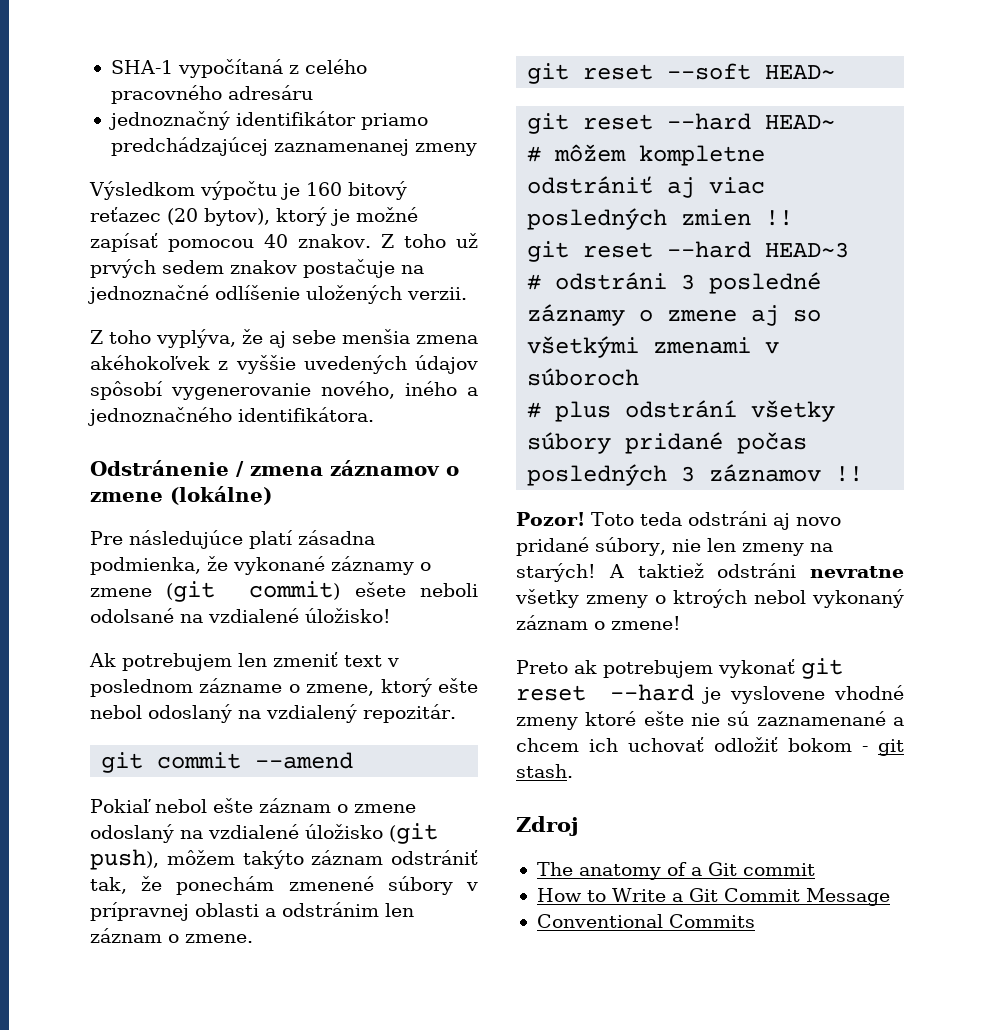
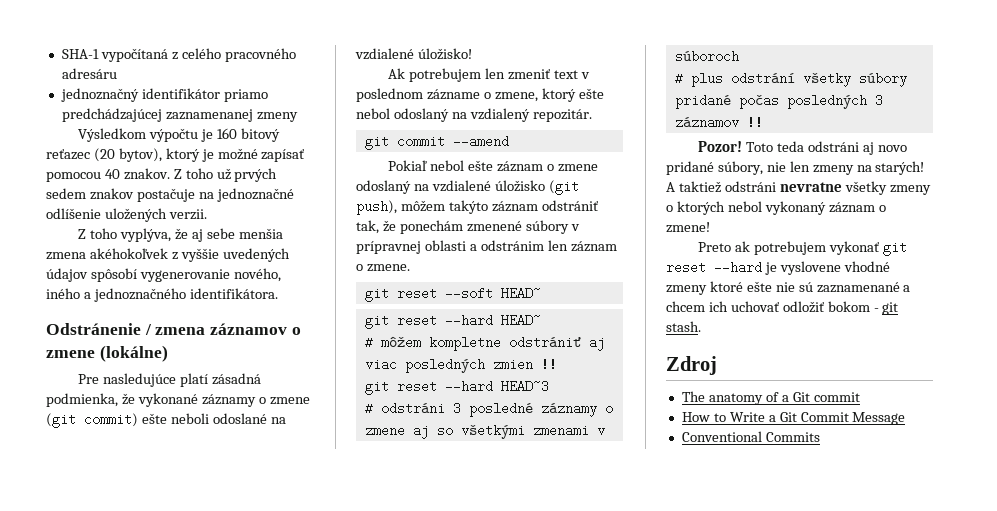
- Pre následujúce platí zásadna podmienka, že vykonané záznamy o zmene (git commit) ešete neboli odolsané na vzdialené úložisko!
+ Pre nasledujúce platí zásadná podmienka, že vykonané záznamy o zmene (git commit) ešte neboli odoslané na vzdialené úložisko!
- A taktiež odstráni nevratne všetky zmeny o ktroých nebol vykonaný záznam o zmene!
+ A taktiež odstráni nevratne všetky zmeny o ktorých nebol vykonaný záznam o zmene!

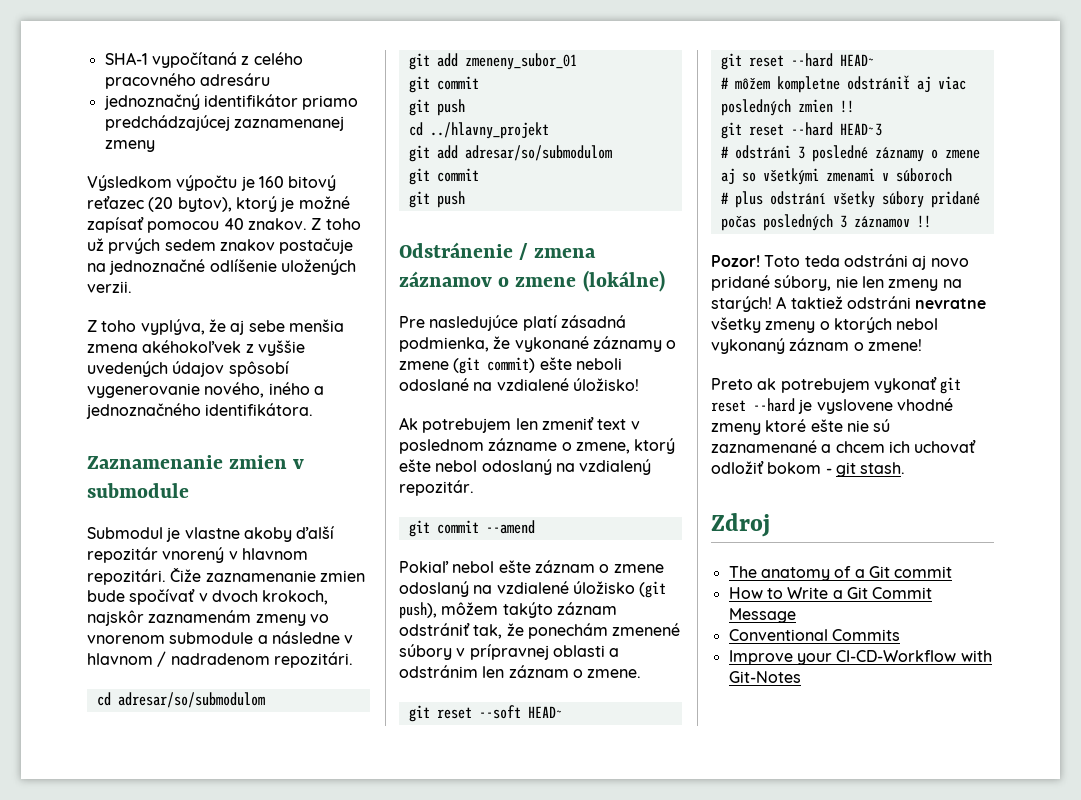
+ Zaznamenanie zmien v submodule
+ Submodul je vlastne akoby ďalší repozitár vnorený v hlavnom repozitári. Čiže zaznamenanie zmien bude spočívať v dvoch krokoch, najskôr zaznamenám zmeny vo vnorenom submodule a následne v hlavnom / nadradenom repozitári.
+ cd adresar/so/submodulom
+ git add zmeneny_subor_01
+ git commit
+ git push
+ cd ../hlavny_projekt
+ git add adresar/so/submodulom
+ git commit
+ git push
+ Improve your CI-CD-Workflow with Git-Notes

